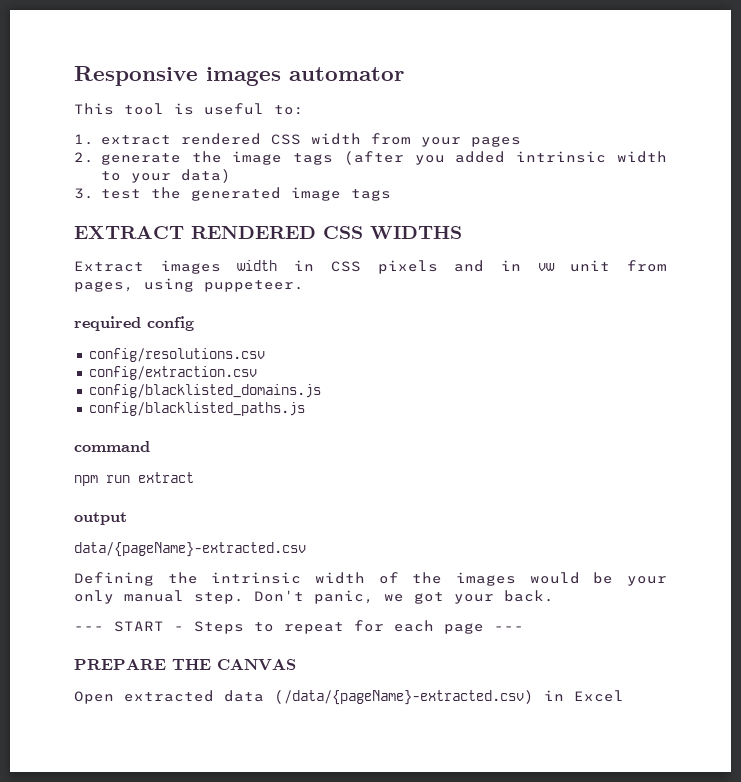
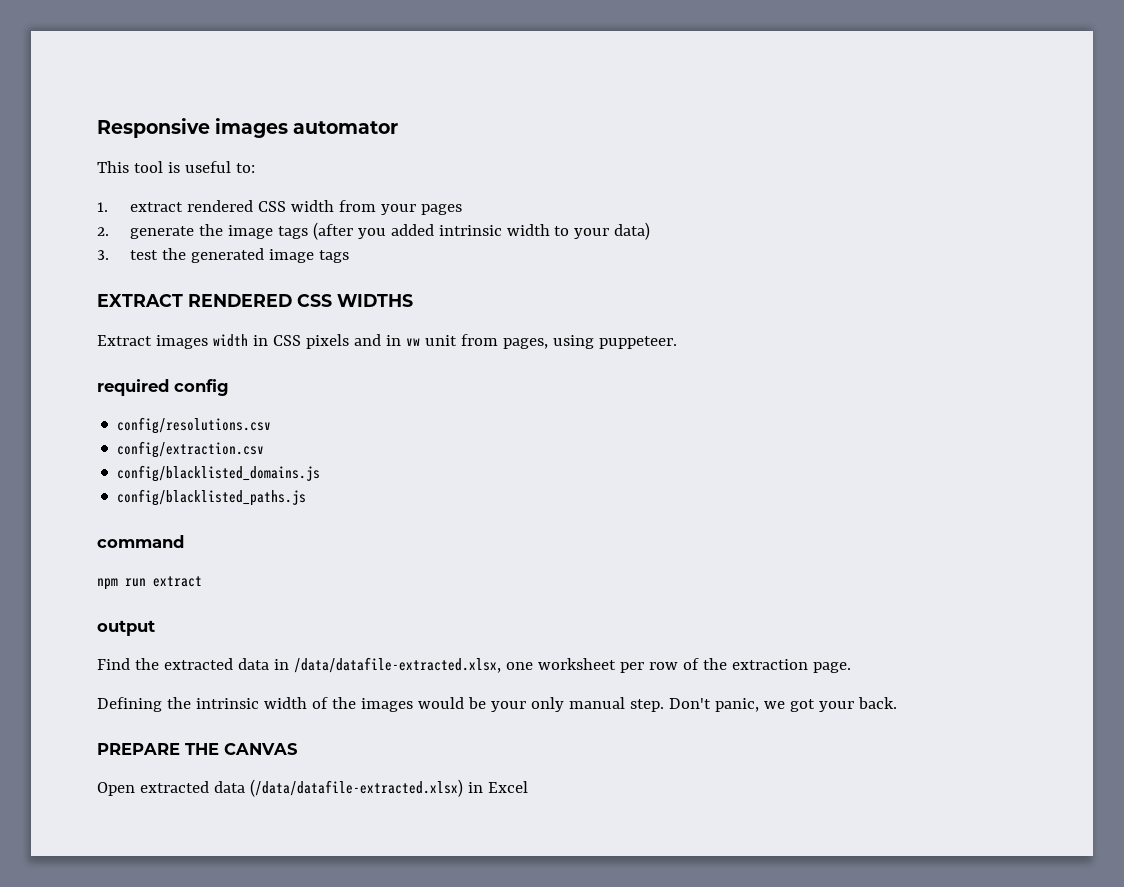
- data/{pageName}-extracted.csv
+ Find the extracted data in /data/datafile-extracted.xlsx, one worksheet per row of the extraction page.
- --- START - Steps to repeat for each page ---
- Open extracted data (/data/{pageName}-extracted.csv) in Excel
+ Open extracted data (/data/datafile-extracted.xlsx) in Excel

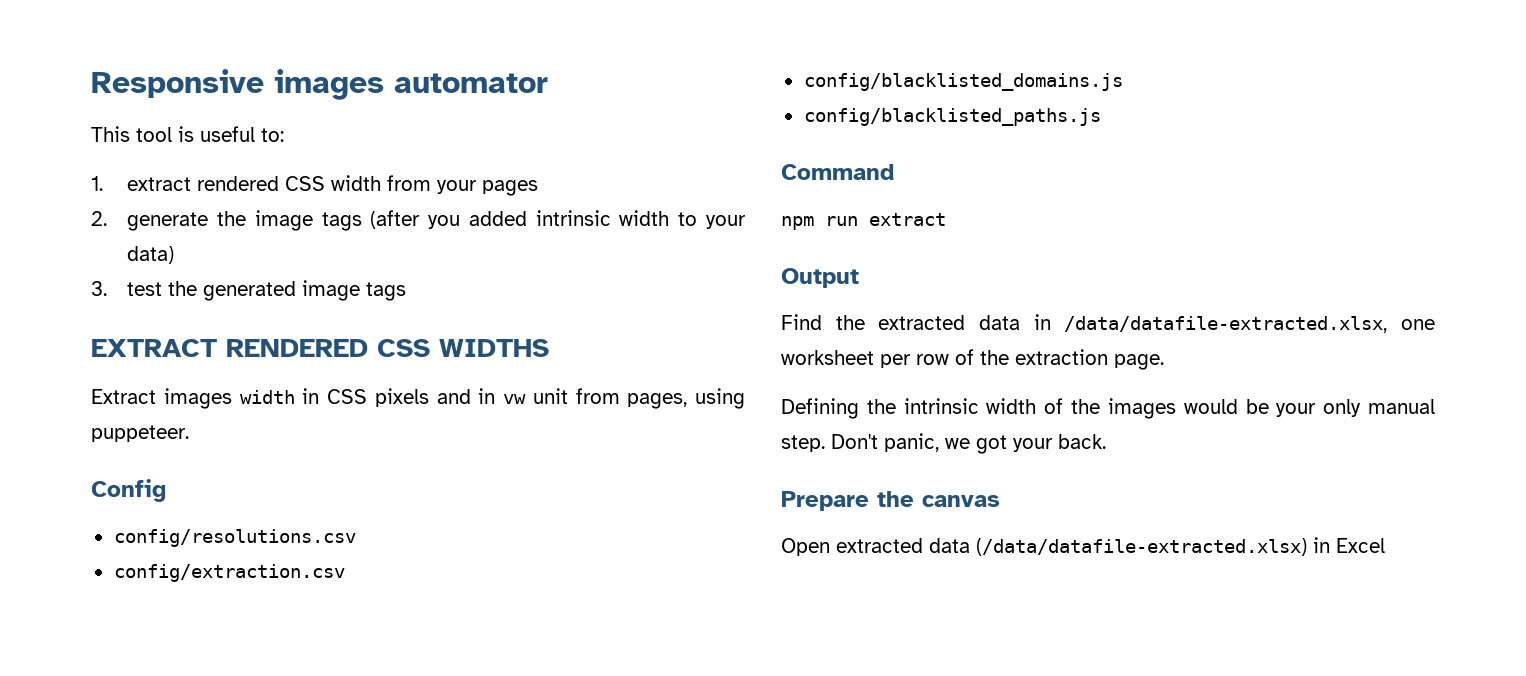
- required config
+ Config
- command
+ Command
- output
+ Output
- PREPARE THE CANVAS
+ Prepare the canvas

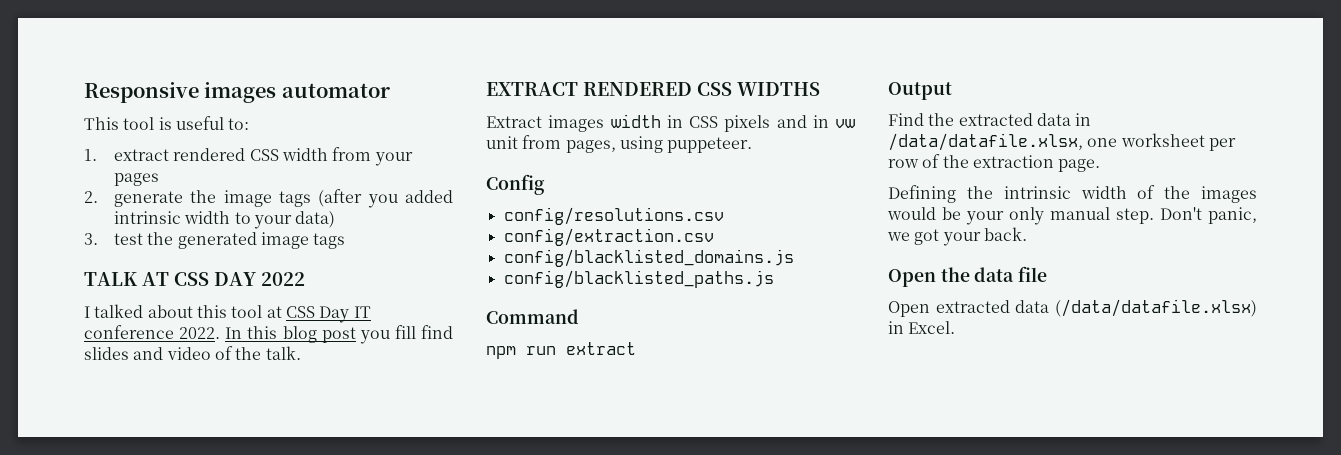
+ TALK AT CSS DAY 2022
+ I talked about this tool at CSS Day IT conference 2022. In this blog post you fill find slides and video of the talk.
- Find the extracted data in /data/datafile-extracted.xlsx, one worksheet per row of the extraction page.
+ Find the extracted data in /data/datafile.xlsx, one worksheet per row of the extraction page.
- Prepare the canvas
+ Open the data file
- Open extracted data (/data/datafile-extracted.xlsx) in Excel
+ Open extracted data (/data/datafile.xlsx) in Excel.

